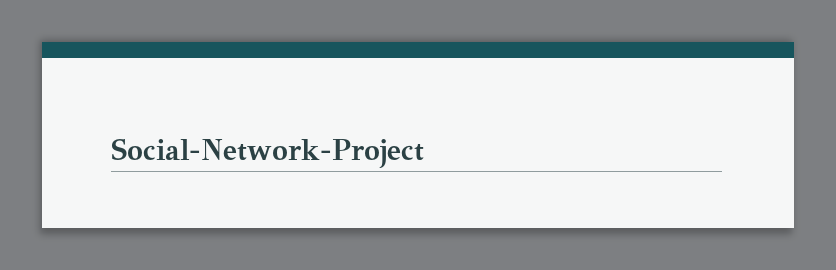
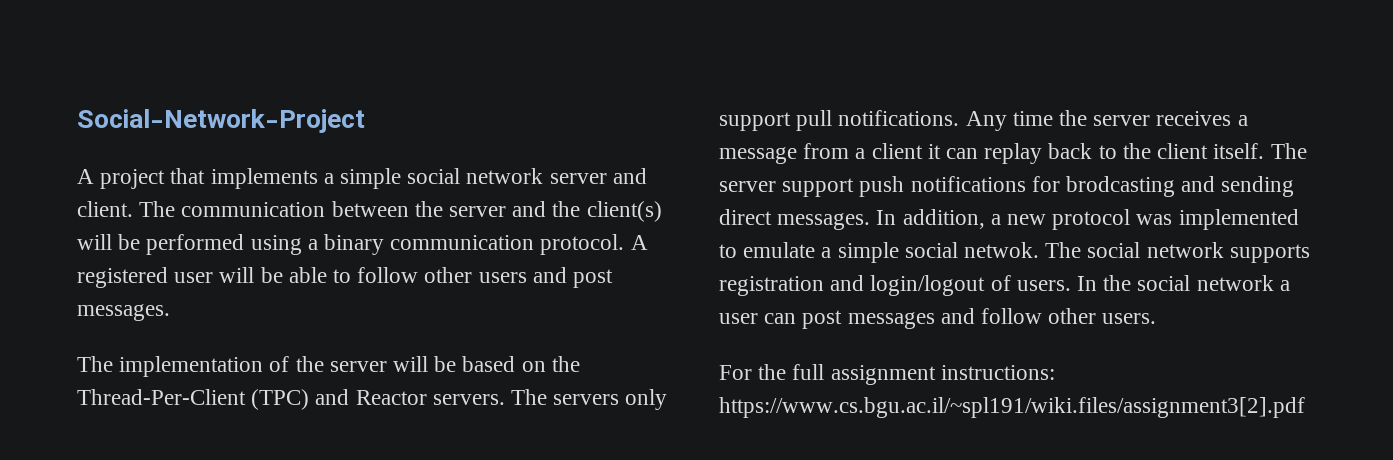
+ A project that implements a simple social network server and client. The communication between the server and the client(s) will be performed using a binary communication protocol. A registered user will be able to follow other users and post messages.
+ The implementation of the server will be based on the Thread-Per-Client (TPC) and Reactor servers. The servers only support pull notifications. Any time the server receives a message from a client it can replay back to the client itself. The server support push notifications for brodcasting and sending direct messages. In addition, a new protocol was implemented to emulate a simple social netwok. The social network supports registration and login/logout of users. In the social network a user can post messages and follow other users.
+ For the full assignment instructions: https://www.cs.bgu.ac.il/~spl191/wiki.files/assignment3[2].pdf

